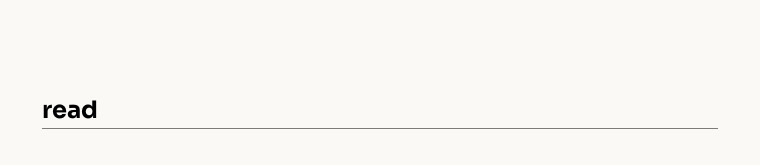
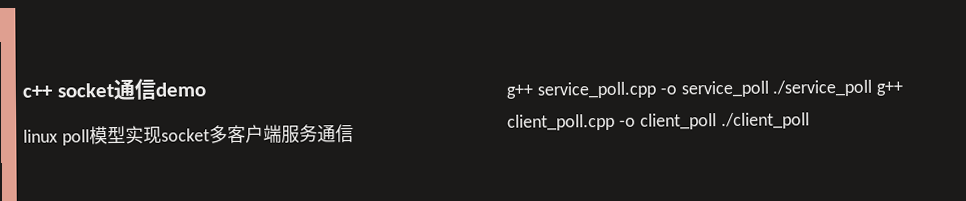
- read
+ c++ socket通信demo
+ linux poll模型实现socket多客户端服务通信
+ g++ service_poll.cpp -o service_poll ./service_poll g++ client_poll.cpp -o client_poll ./client_poll

